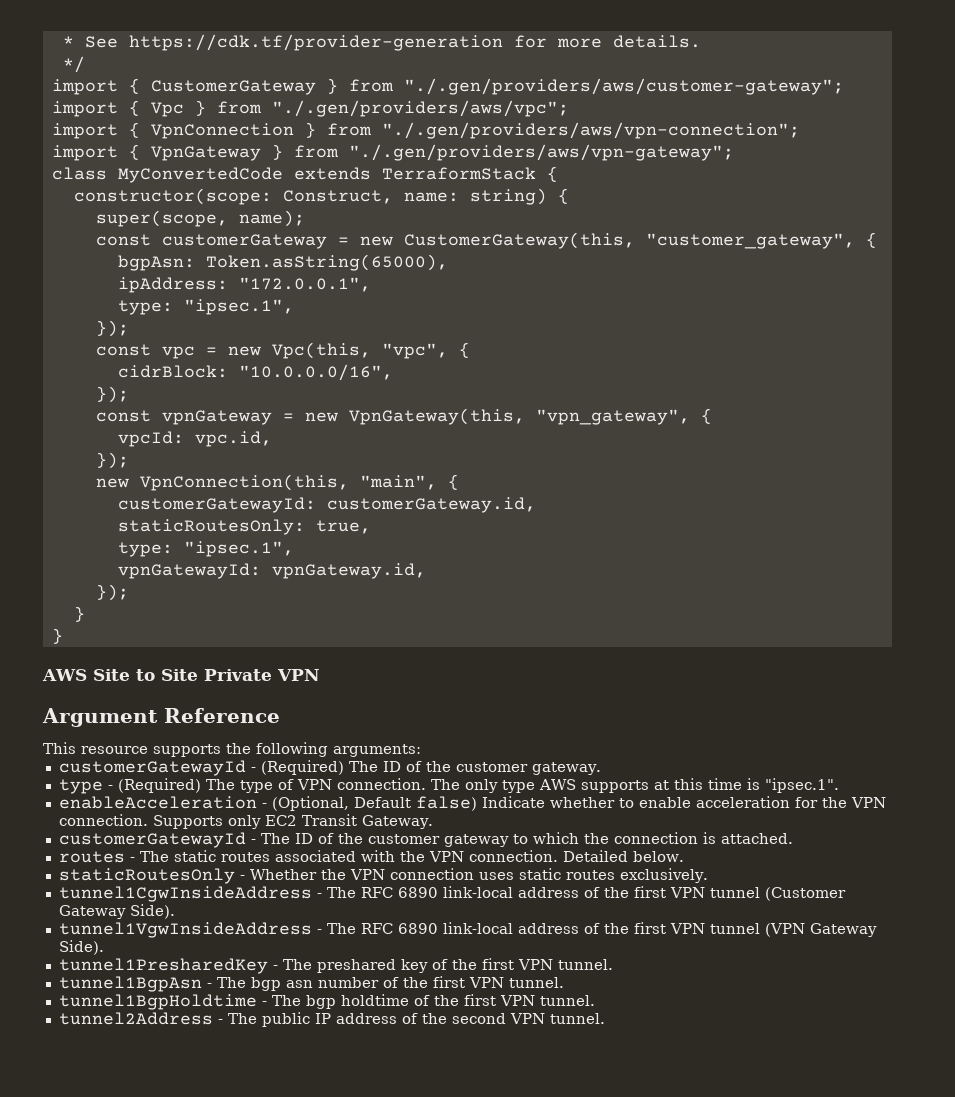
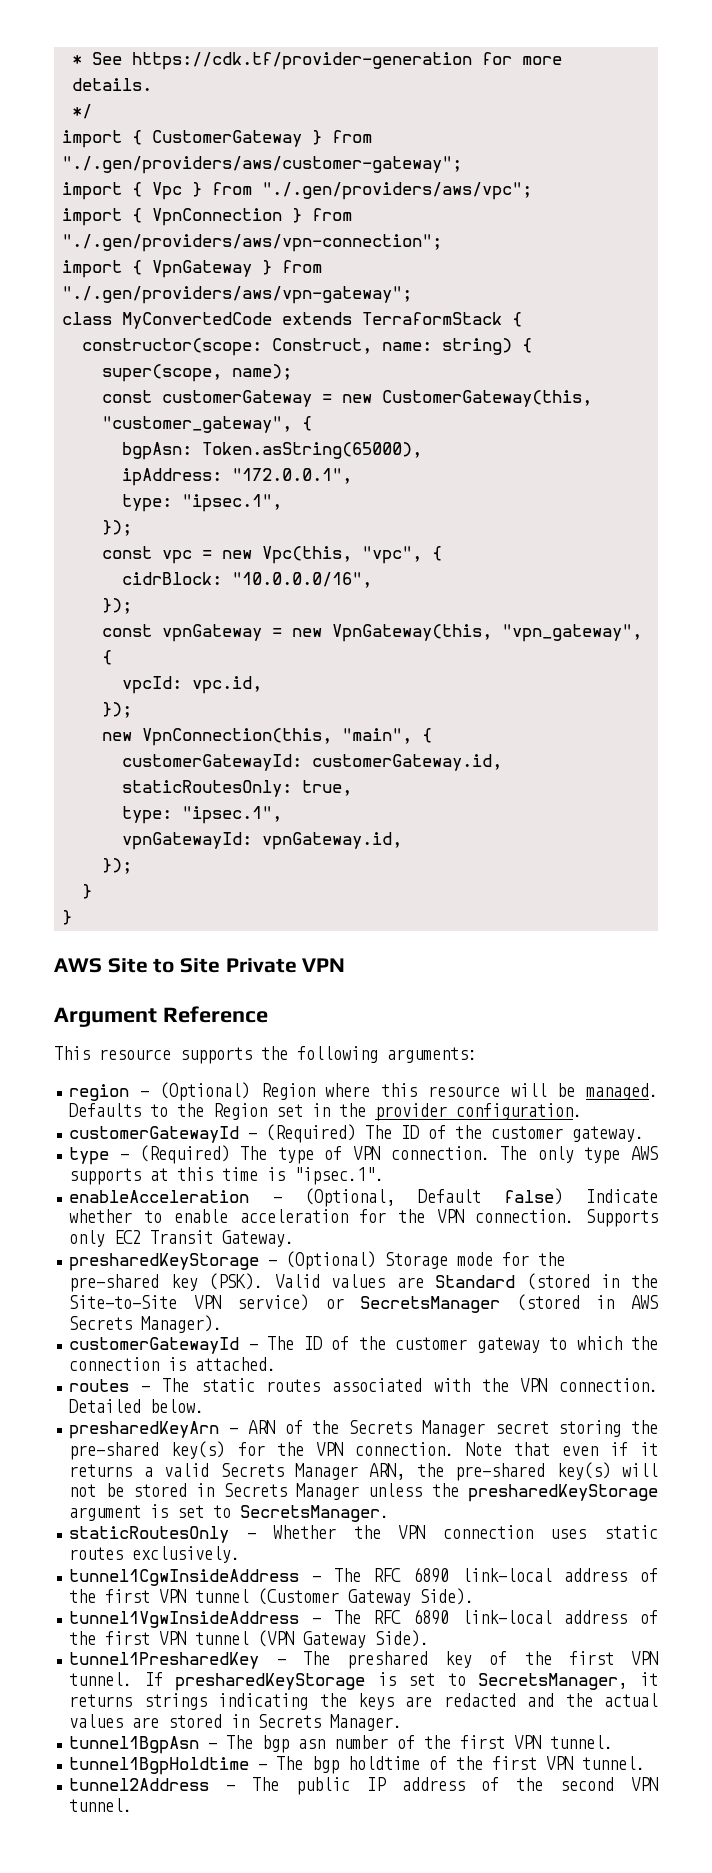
+ region - (Optional) Region where this resource will be managed. Defaults to the Region set in the provider configuration.
+ presharedKeyStorage - (Optional) Storage mode for the pre-shared key (PSK). Valid values are Standard (stored in the Site-to-Site VPN service) or SecretsManager (stored in AWS Secrets Manager).
+ presharedKeyArn - ARN of the Secrets Manager secret storing the pre-shared key(s) for the VPN connection. Note that even if it returns a valid Secrets Manager ARN, the pre-shared key(s) will not be stored in Secrets Manager unless the presharedKeyStorage argument is set to SecretsManager.
+ If presharedKeyStorage is set to SecretsManager, it returns strings indicating the keys are redacted and the actual values are stored in Secrets Manager.

